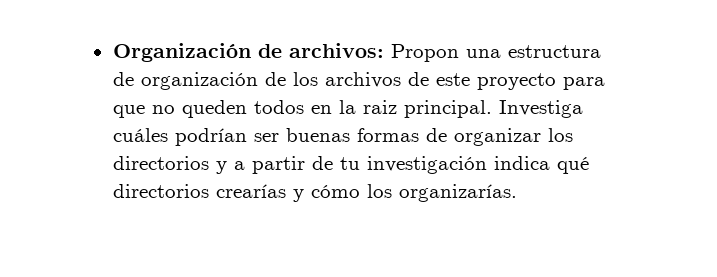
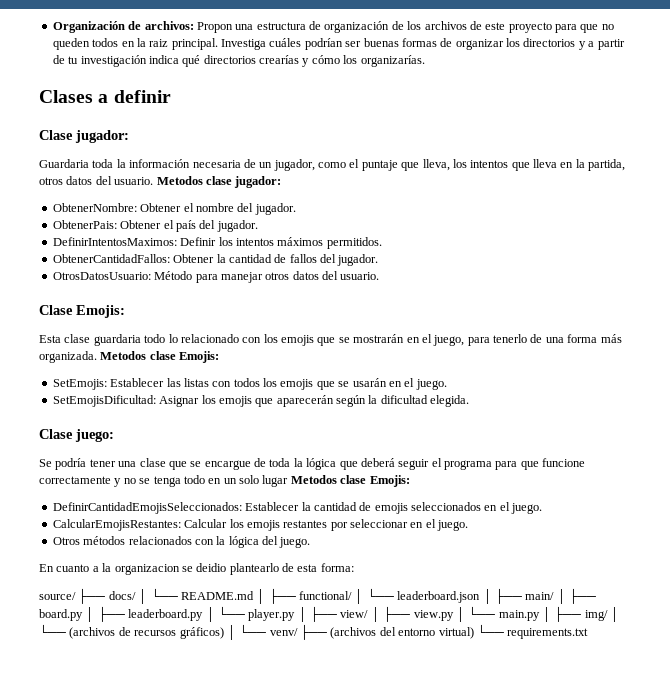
+ Clases a definir
+ Clase jugador:
+ Guardaria toda la información necesaria de un jugador, como el puntaje que lleva, los intentos que lleva en la partida, otros datos del usuario. Metodos clase jugador:
+ ObtenerNombre: Obtener el nombre del jugador.
+ ObtenerPais: Obtener el país del jugador.
+ DefinirIntentosMaximos: Definir los intentos máximos permitidos.
+ ObtenerCantidadFallos: Obtener la cantidad de fallos del jugador.
+ OtrosDatosUsuario: Método para manejar otros datos del usuario.
+ Clase Emojis:
+ Esta clase guardaria todo lo relacionado con los emojis que se mostrarán en el juego, para tenerlo de una forma más organizada. Metodos clase Emojis:
+ SetEmojis: Establecer las listas con todos los emojis que se usarán en el juego.
+ SetEmojisDificultad: Asignar los emojis que aparecerán según la dificultad elegida.
+ Clase juego:
+ Se podría tener una clase que se encargue de toda la lógica que deberá seguir el programa para que funcione correctamente y no se tenga todo en un solo lugar Metodos clase Emojis:
+ DefinirCantidadEmojisSeleccionados: Establecer la cantidad de emojis seleccionados en el juego.
+ CalcularEmojisRestantes: Calcular los emojis restantes por seleccionar en el juego.
+ Otros métodos relacionados con la lógica del juego.
+ En cuanto a la organizacion se deidio plantearlo de esta forma:
+ source/ ├── docs/ │ └── README.md │ ├── functional/ │ └── leaderboard.json │ ├── main/ │ ├── board.py │ ├── leaderboard.py │ └── player.py │ ├── view/ │ ├── view.py │ └── main.py │ ├── img/ │ └── (archivos de recursos gráficos) │ └── venv/ ├── (archivos del entorno virtual) └── requirements.txt

